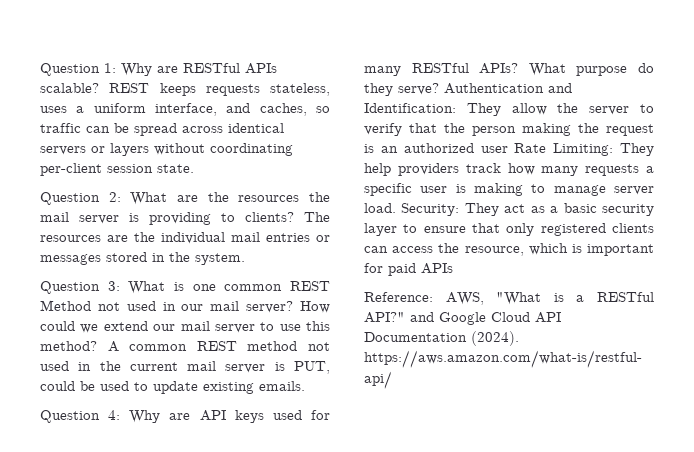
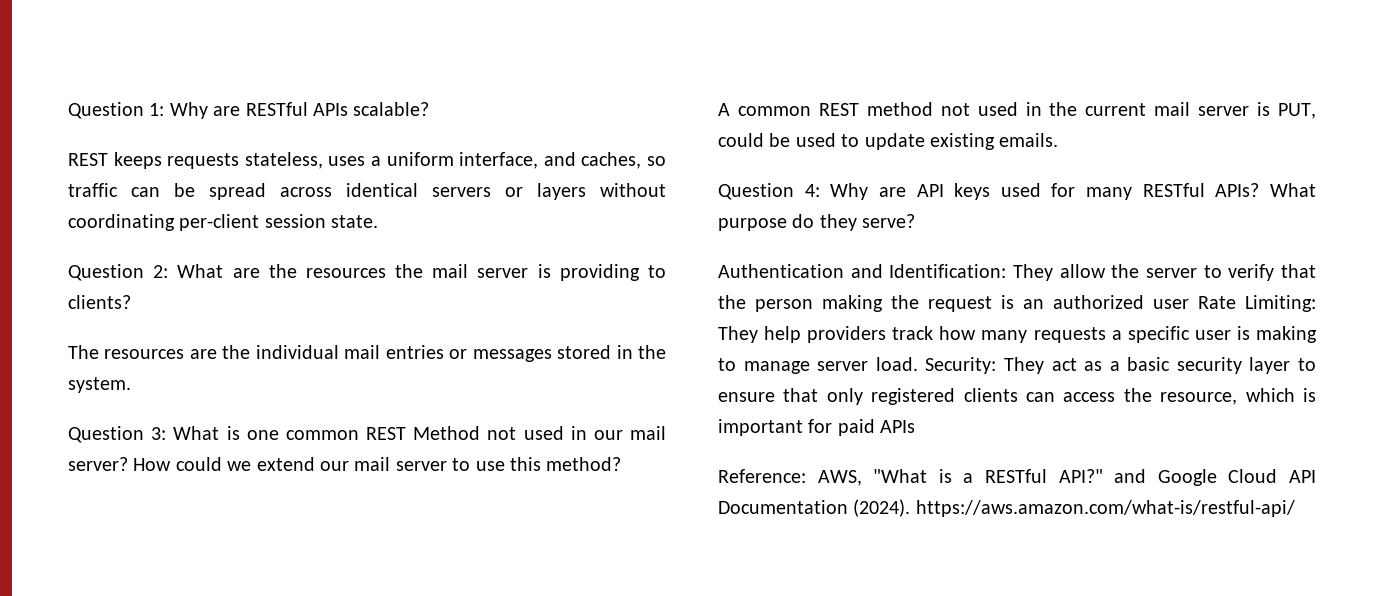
- Question 1: Why are RESTful APIs scalable? REST keeps requests stateless, uses a uniform interface, and caches, so traffic can be spread across identical servers or layers without coordinating per-client session state.
+ Question 1: Why are RESTful APIs scalable?
+ REST keeps requests stateless, uses a uniform interface, and caches, so traffic can be spread across identical servers or layers without coordinating per-client session state.
- Question 2: What are the resources the mail server is providing to clients? The resources are the individual mail entries or messages stored in the system.
+ Question 2: What are the resources the mail server is providing to clients?
+ The resources are the individual mail entries or messages stored in the system.
- How could we extend our mail server to use this method? A common REST method not used in the current mail server is PUT, could be used to update existing emails.
+ How could we extend our mail server to use this method?
+ A common REST method not used in the current mail server is PUT, could be used to update existing emails.
- What purpose do they serve? Authentication and Identification: They allow the server to verify that the person making the request is an authorized user Rate Limiting: They help providers track how many requests a specific user is making to manage server load.
+ What purpose do they serve?
+ Authentication and Identification: They allow the server to verify that the person making the request is an authorized user Rate Limiting: They help providers track how many requests a specific user is making to manage server load.

